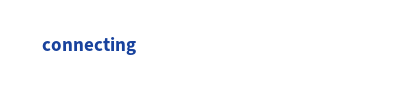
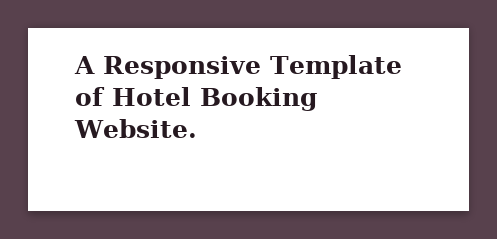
- connecting
+ A Responsive Template of Hotel Booking Website.

